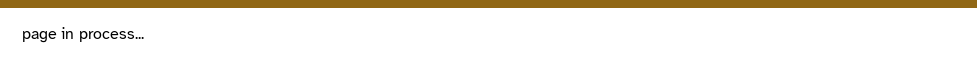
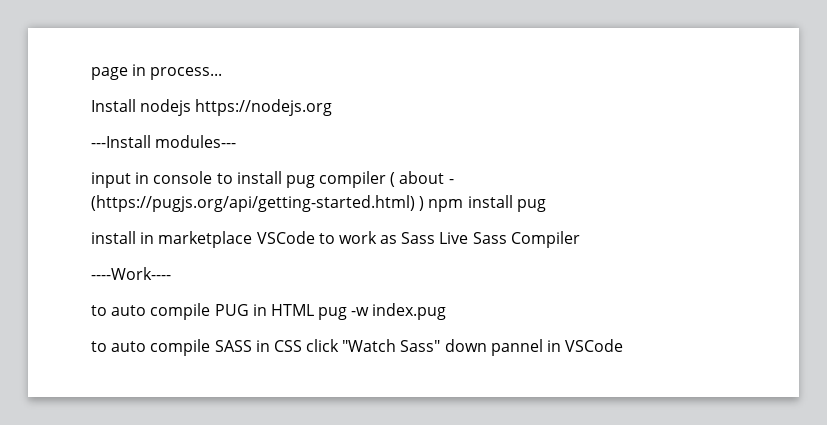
+ Install nodejs https://nodejs.org
+ ---Install modules---
+ input in console to install pug compiler ( about - (https://pugjs.org/api/getting-started.html) ) npm install pug
+ install in marketplace VSCode to work as Sass Live Sass Compiler
+ ----Work----
+ to auto compile PUG in HTML pug -w index.pug
+ to auto compile SASS in CSS click "Watch Sass" down pannel in VSCode

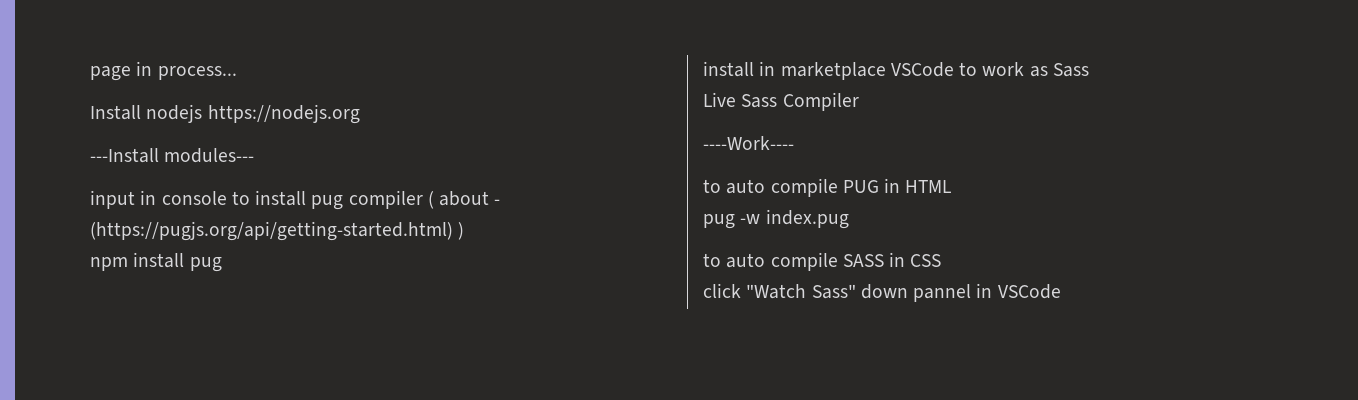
- input in console to install pug compiler ( about - (https://pugjs.org/api/getting-started.html) ) npm install pug
+ input in console to install pug compiler ( about - (https://pugjs.org/api/getting-started.html) )
+ npm install pug
- install in marketplace VSCode to work as Sass Live Sass Compiler
+ install in marketplace VSCode to work as Sass
+ Live Sass Compiler
- to auto compile PUG in HTML pug -w index.pug
+ to auto compile PUG in HTML
+ pug -w index.pug
- to auto compile SASS in CSS click "Watch Sass" down pannel in VSCode
+ to auto compile SASS in CSS
+ click "Watch Sass" down pannel in VSCode

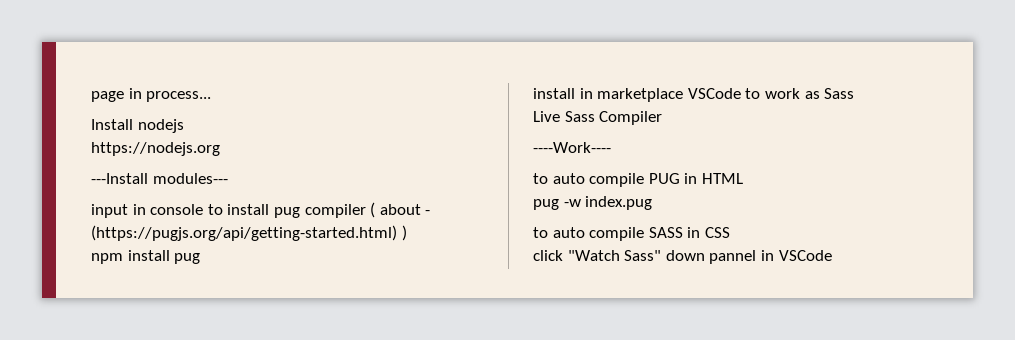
- Install nodejs https://nodejs.org
+ Install nodejs
+ https://nodejs.org

